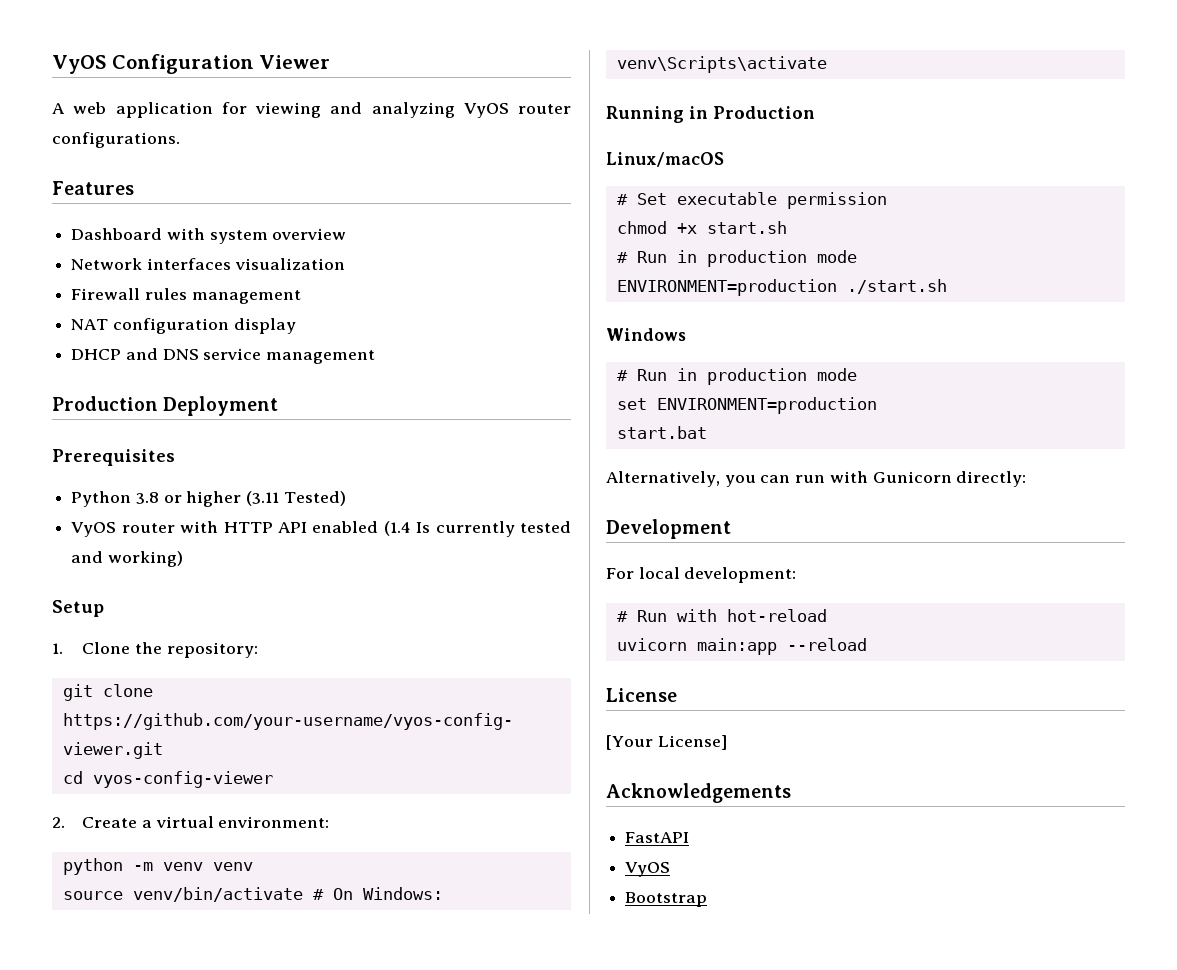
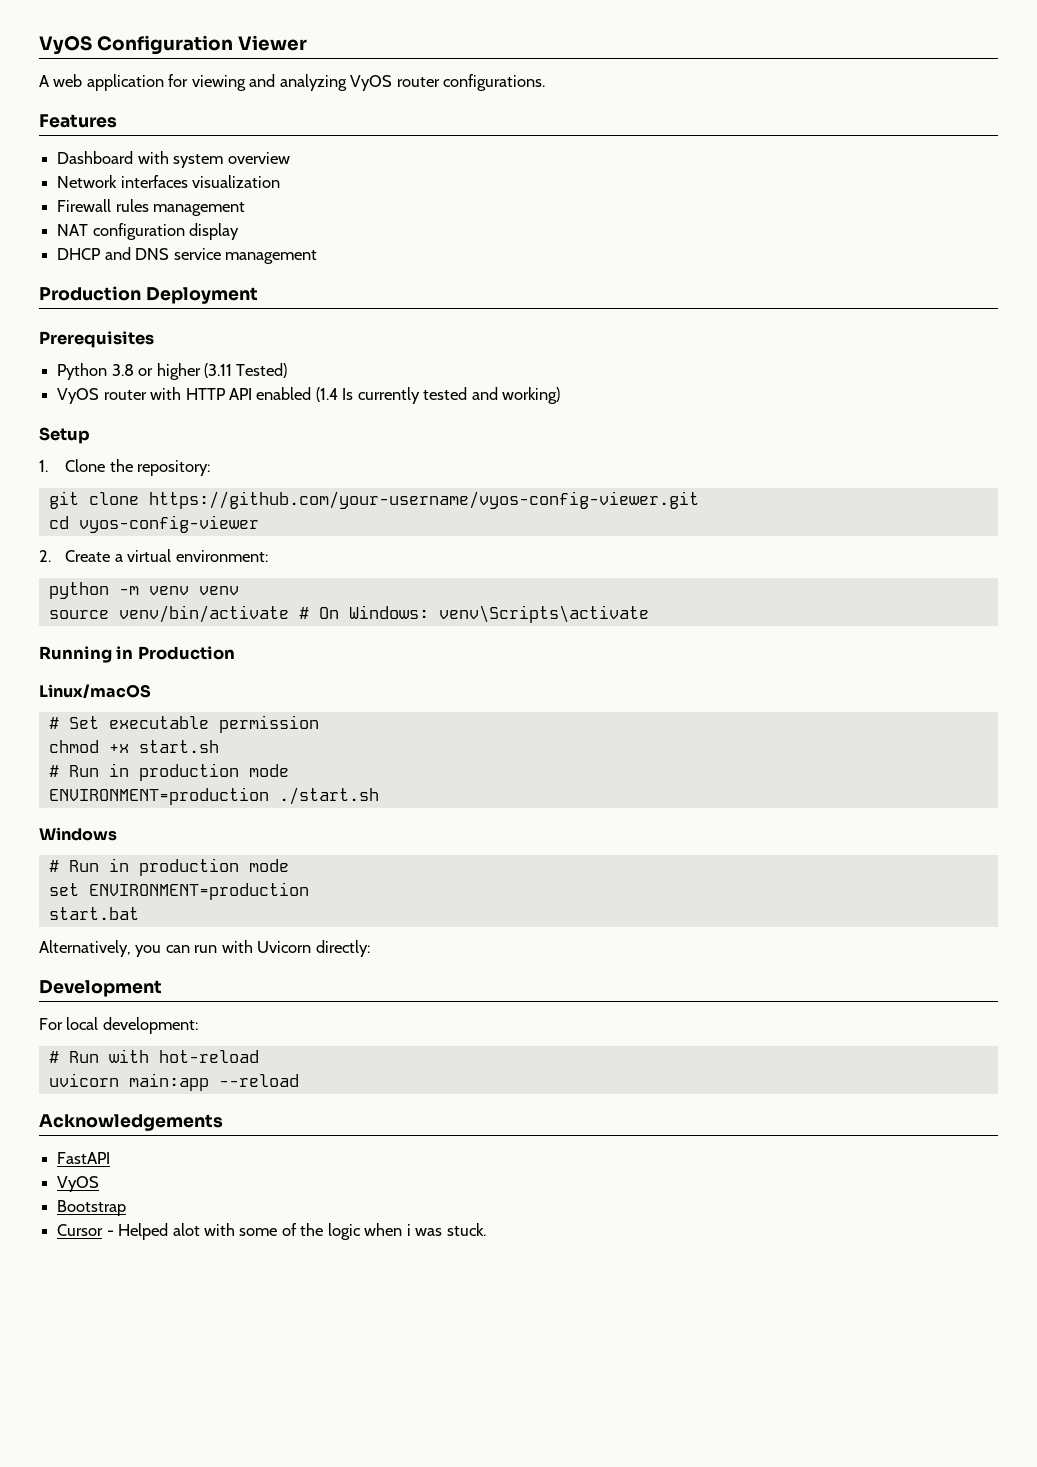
- Alternatively, you can run with Gunicorn directly:
+ Alternatively, you can run with Uvicorn directly:
- License
- [Your License]
+ Cursor - Helped alot with some of the logic when i was stuck.

